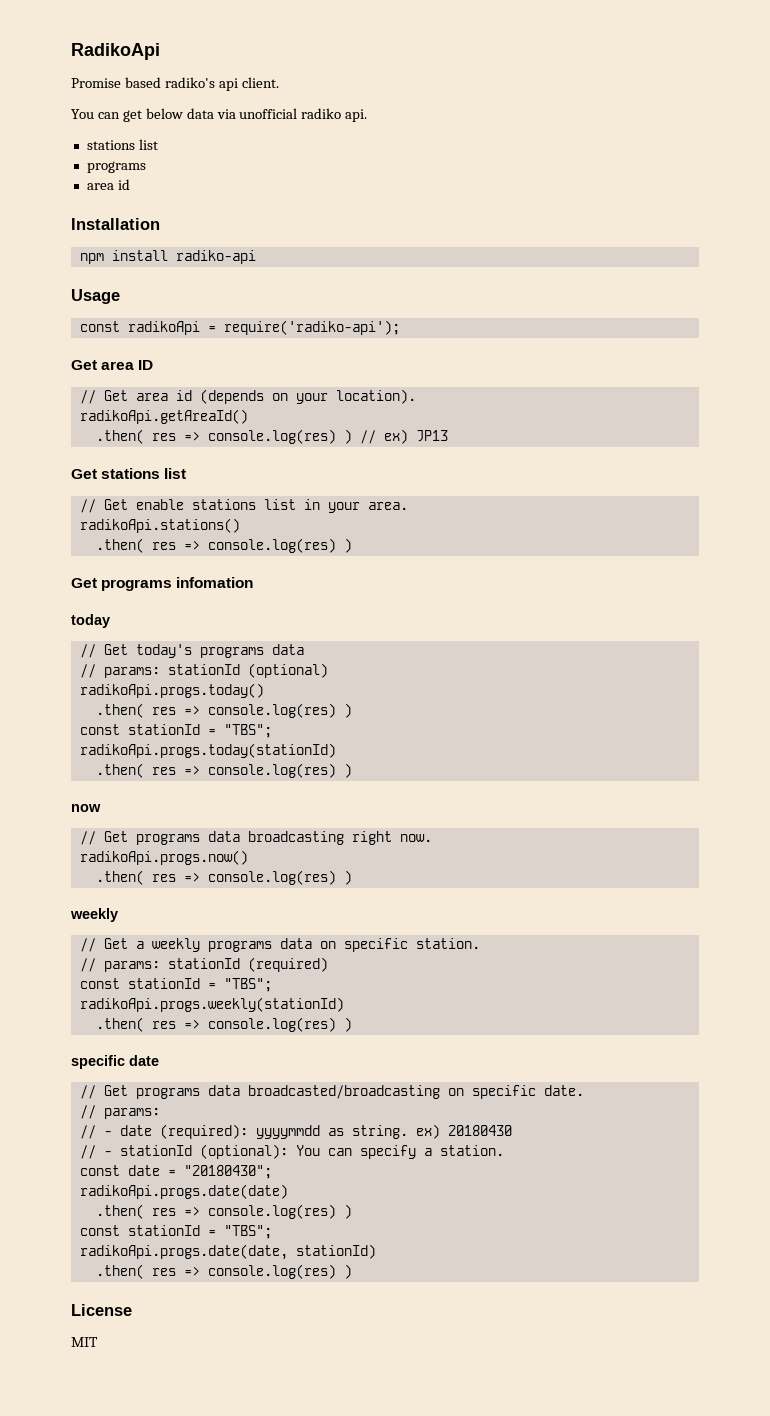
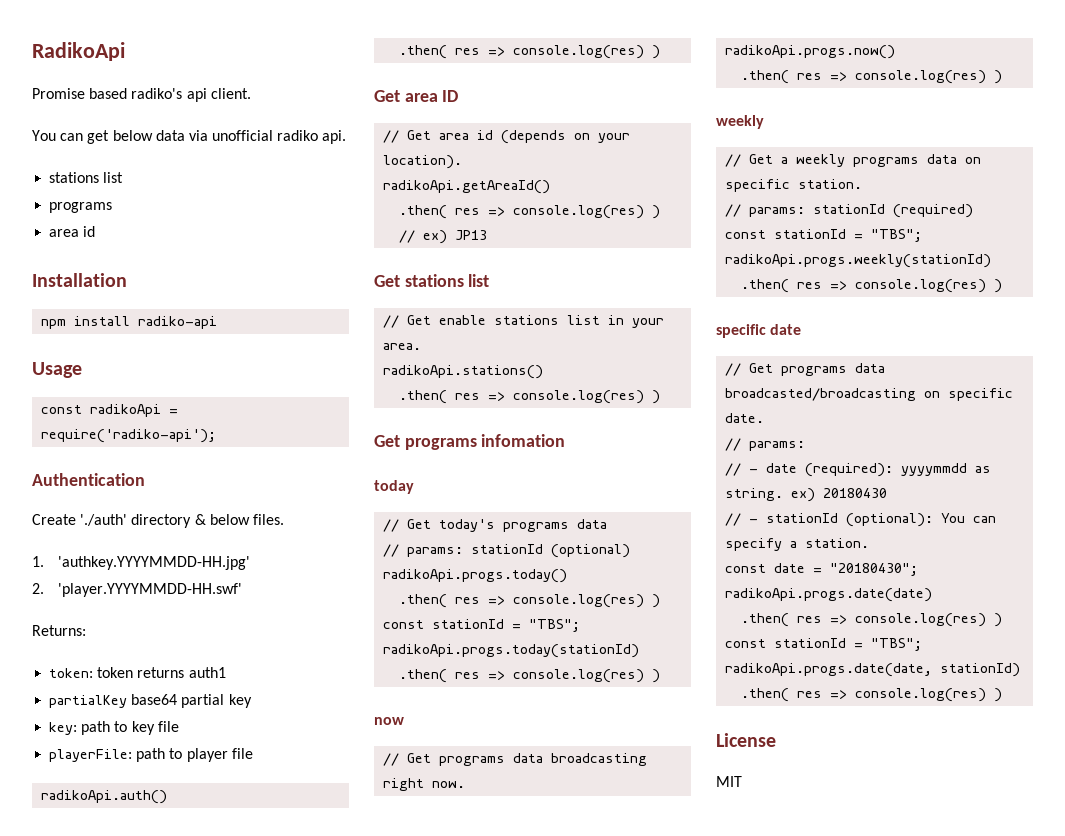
+ Authentication
+ Create './auth' directory & below files.
+ 1. 'authkey.YYYYMMDD-HH.jpg'
+ 2. 'player.YYYYMMDD-HH.swf'
+ Returns:
+ token: token returns auth1
+ partialKey base64 partial key
+ key: path to key file
+ playerFile: path to player file
+ radikoApi.auth()
+ .then( res => console.log(res) )

